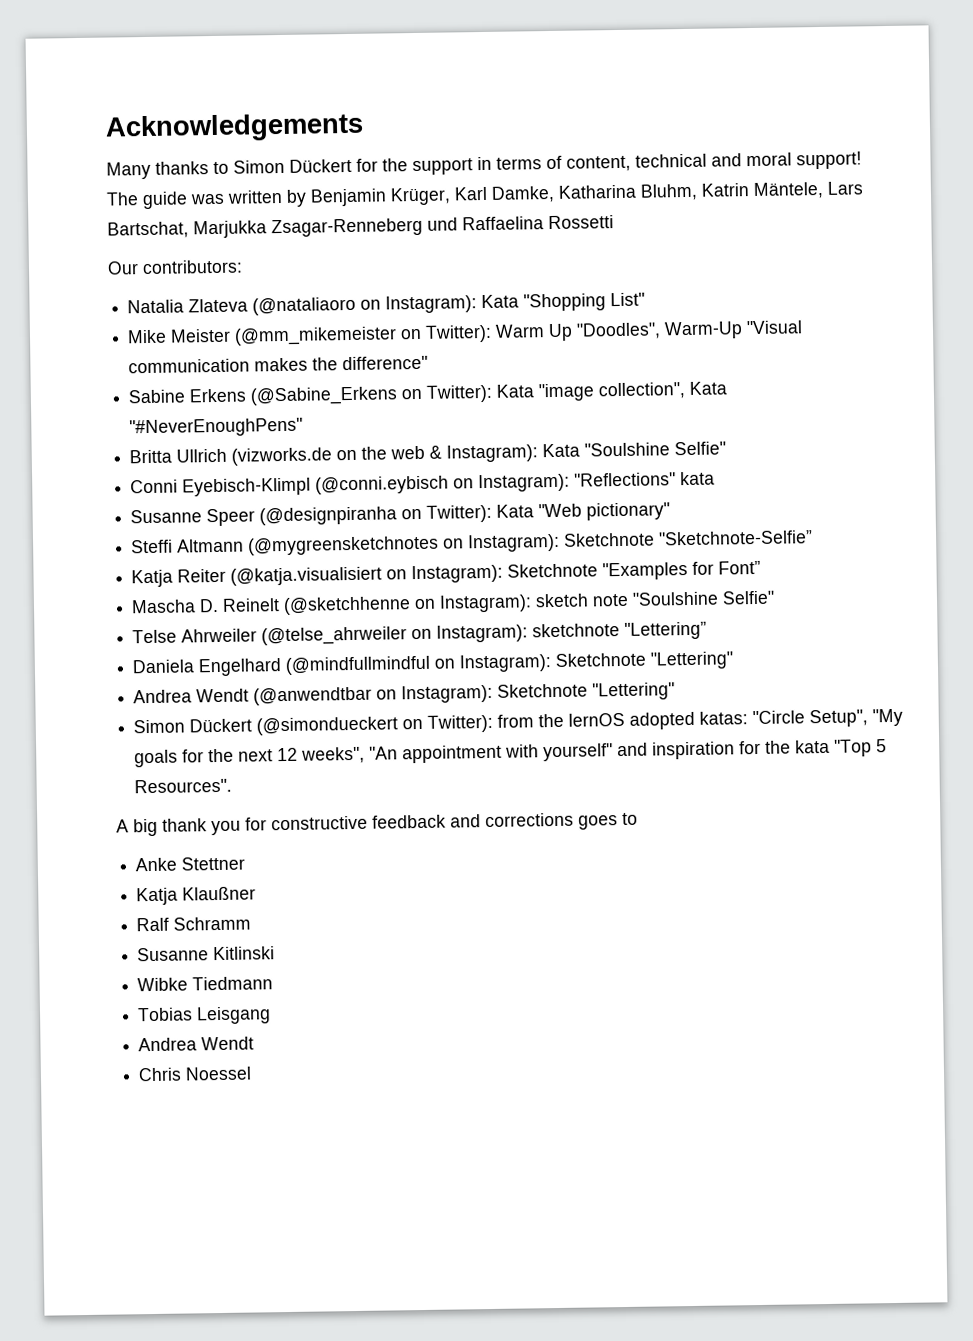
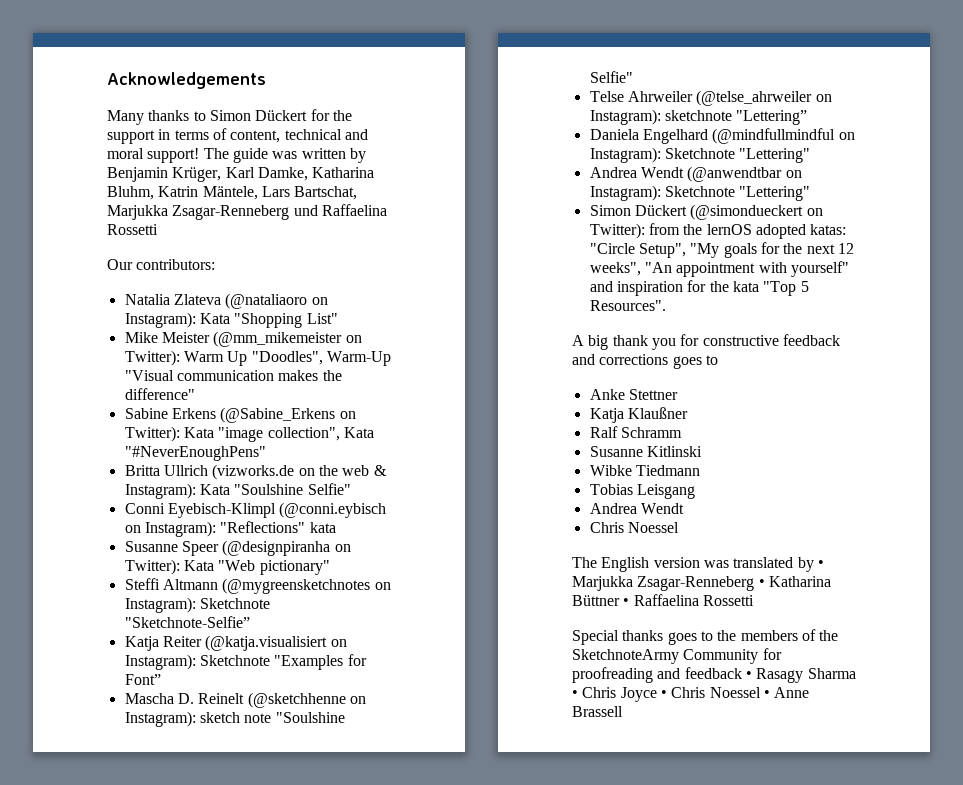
+ The English version was translated by • Marjukka Zsagar-Renneberg • Katharina Büttner • Raffaelina Rossetti
+ Special thanks goes to the members of the SketchnoteArmy Community for proofreading and feedback • Rasagy Sharma • Chris Joyce • Chris Noessel • Anne Brassell

